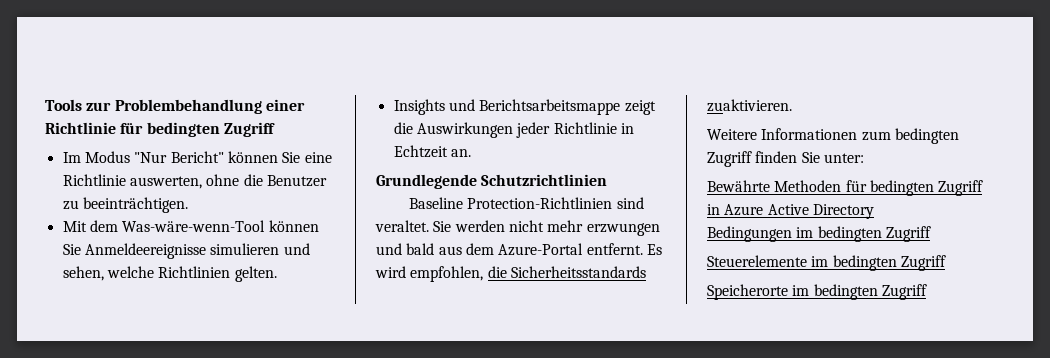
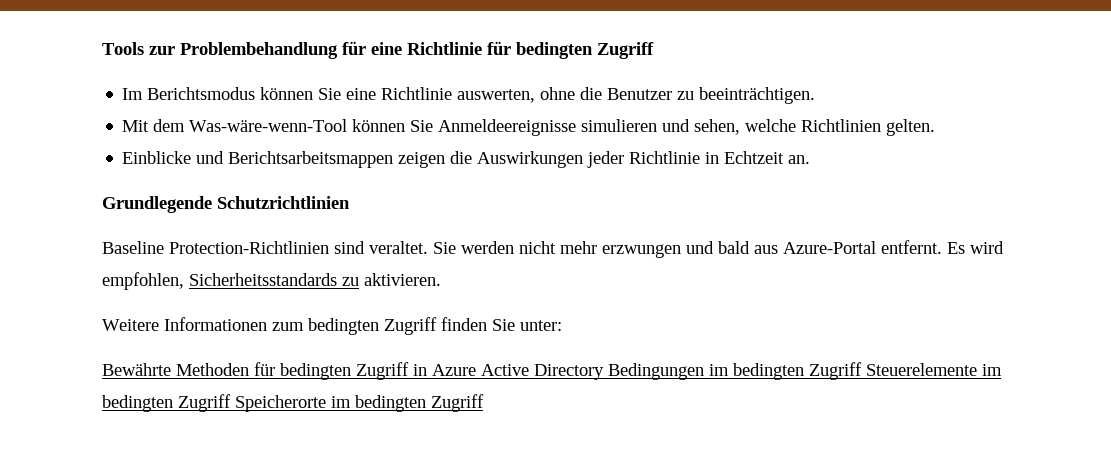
- Tools zur Problembehandlung einer Richtlinie für bedingten Zugriff
+ Tools zur Problembehandlung für eine Richtlinie für bedingten Zugriff
- Im Modus "Nur Bericht" können Sie eine Richtlinie auswerten, ohne die Benutzer zu beeinträchtigen.
+ Im Berichtsmodus können Sie eine Richtlinie auswerten, ohne die Benutzer zu beeinträchtigen.
- Insights und Berichtsarbeitsmappe zeigt die Auswirkungen jeder Richtlinie in Echtzeit an.
+ Einblicke und Berichtsarbeitsmappen zeigen die Auswirkungen jeder Richtlinie in Echtzeit an.
- Sie werden nicht mehr erzwungen und bald aus dem Azure-Portal entfernt.
+ Sie werden nicht mehr erzwungen und bald aus Azure-Portal entfernt.
- Es wird empfohlen, die Sicherheitsstandards zuaktivieren.
+ Es wird empfohlen, Sicherheitsstandards zu aktivieren.
- Bewährte Methoden für bedingten Zugriff in Azure Active Directory
- Bedingungen im bedingten Zugriff
- Steuerelemente im bedingten Zugriff
- Speicherorte im bedingten Zugriff
+ Bewährte Methoden für bedingten Zugriff in Azure Active Directory Bedingungen im bedingten Zugriff Steuerelemente im bedingten Zugriff Speicherorte im bedingten Zugriff

